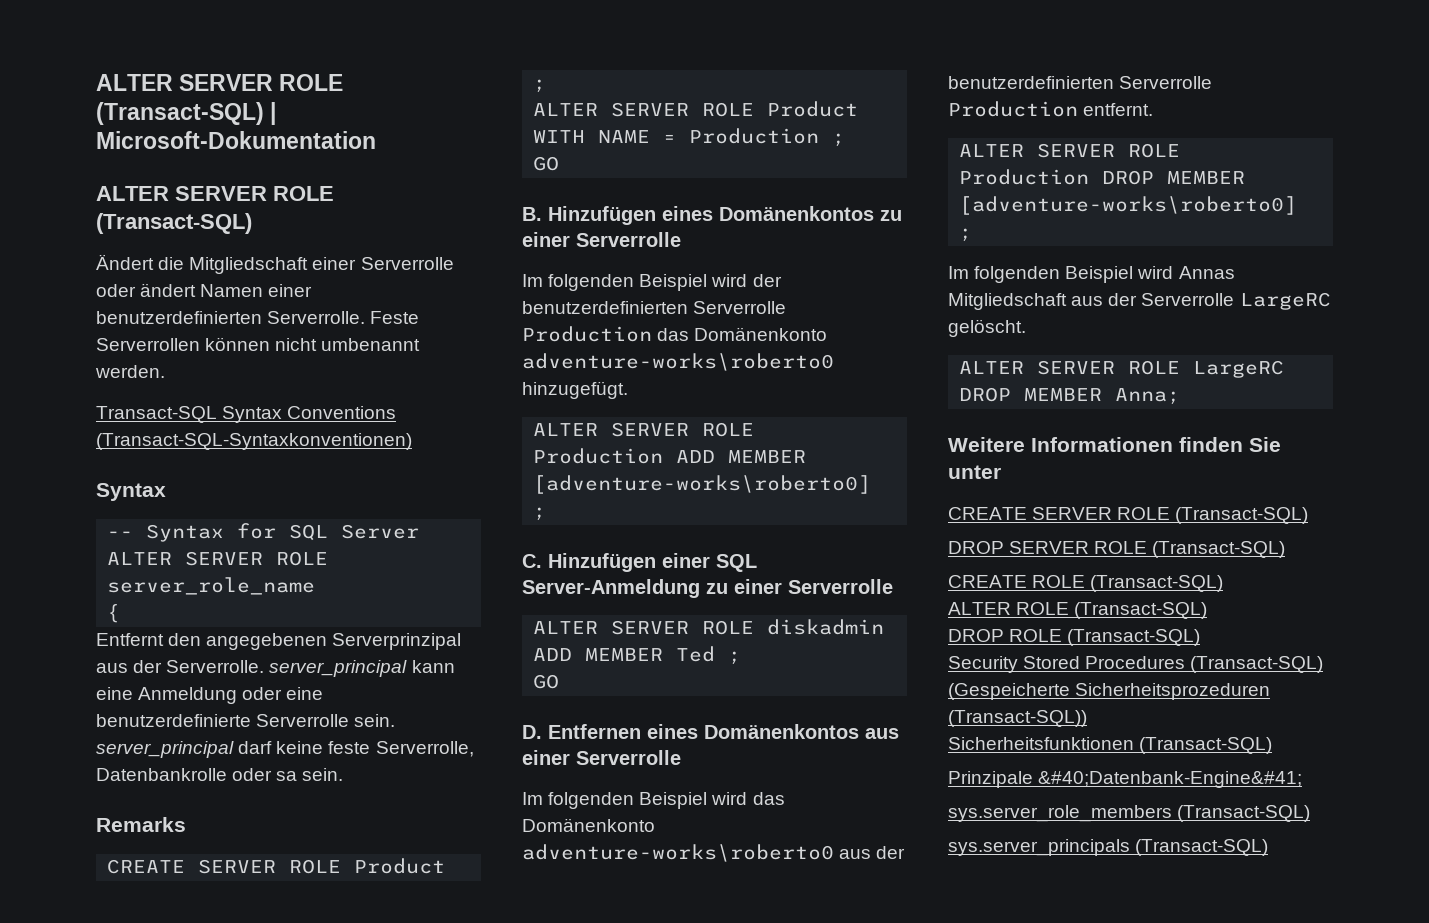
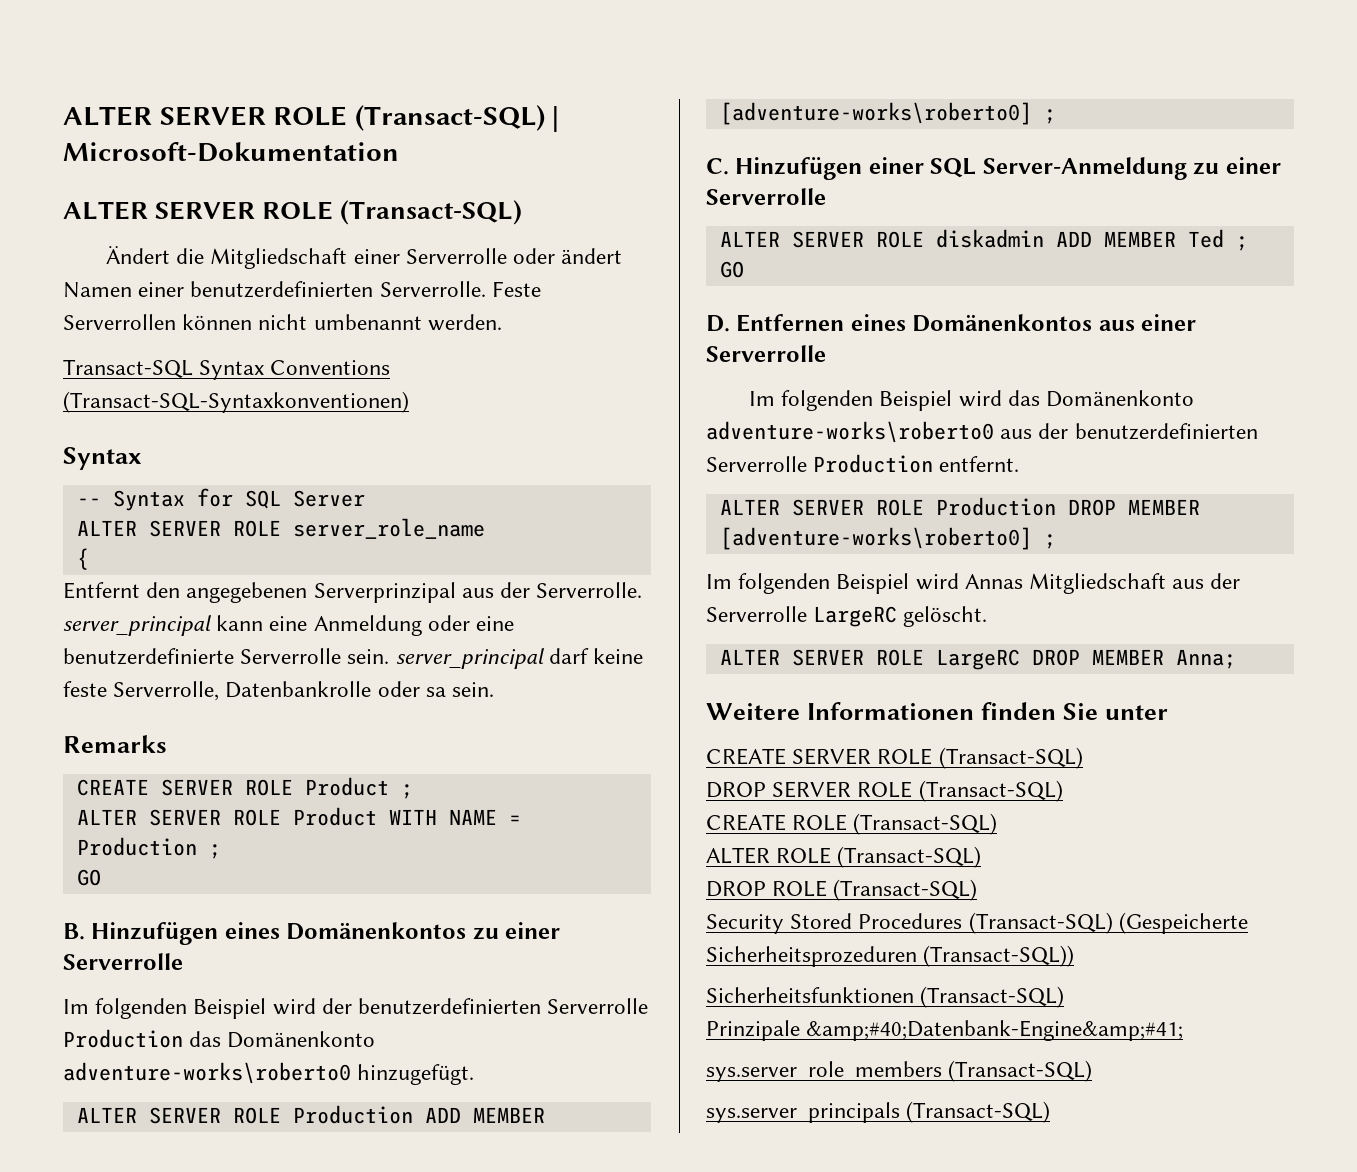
- Prinzipale &#40;Datenbank-Engine&#41;
+ Prinzipale &amp;#40;Datenbank-Engine&amp;#41;

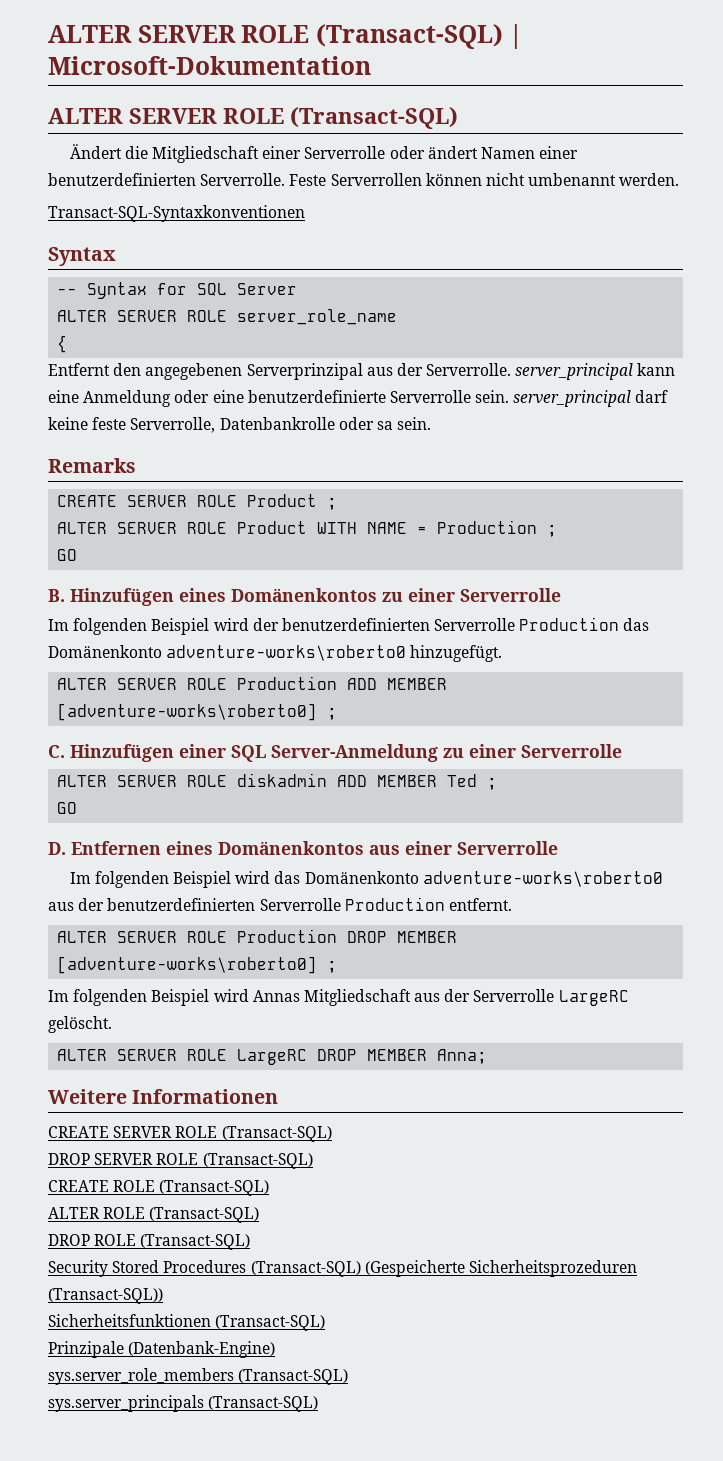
- Transact-SQL Syntax Conventions (Transact-SQL-Syntaxkonventionen)
+ Transact-SQL-Syntaxkonventionen
- Weitere Informationen finden Sie unter
+ Weitere Informationen
- Prinzipale &amp;#40;Datenbank-Engine&amp;#41;
+ Prinzipale (Datenbank-Engine)

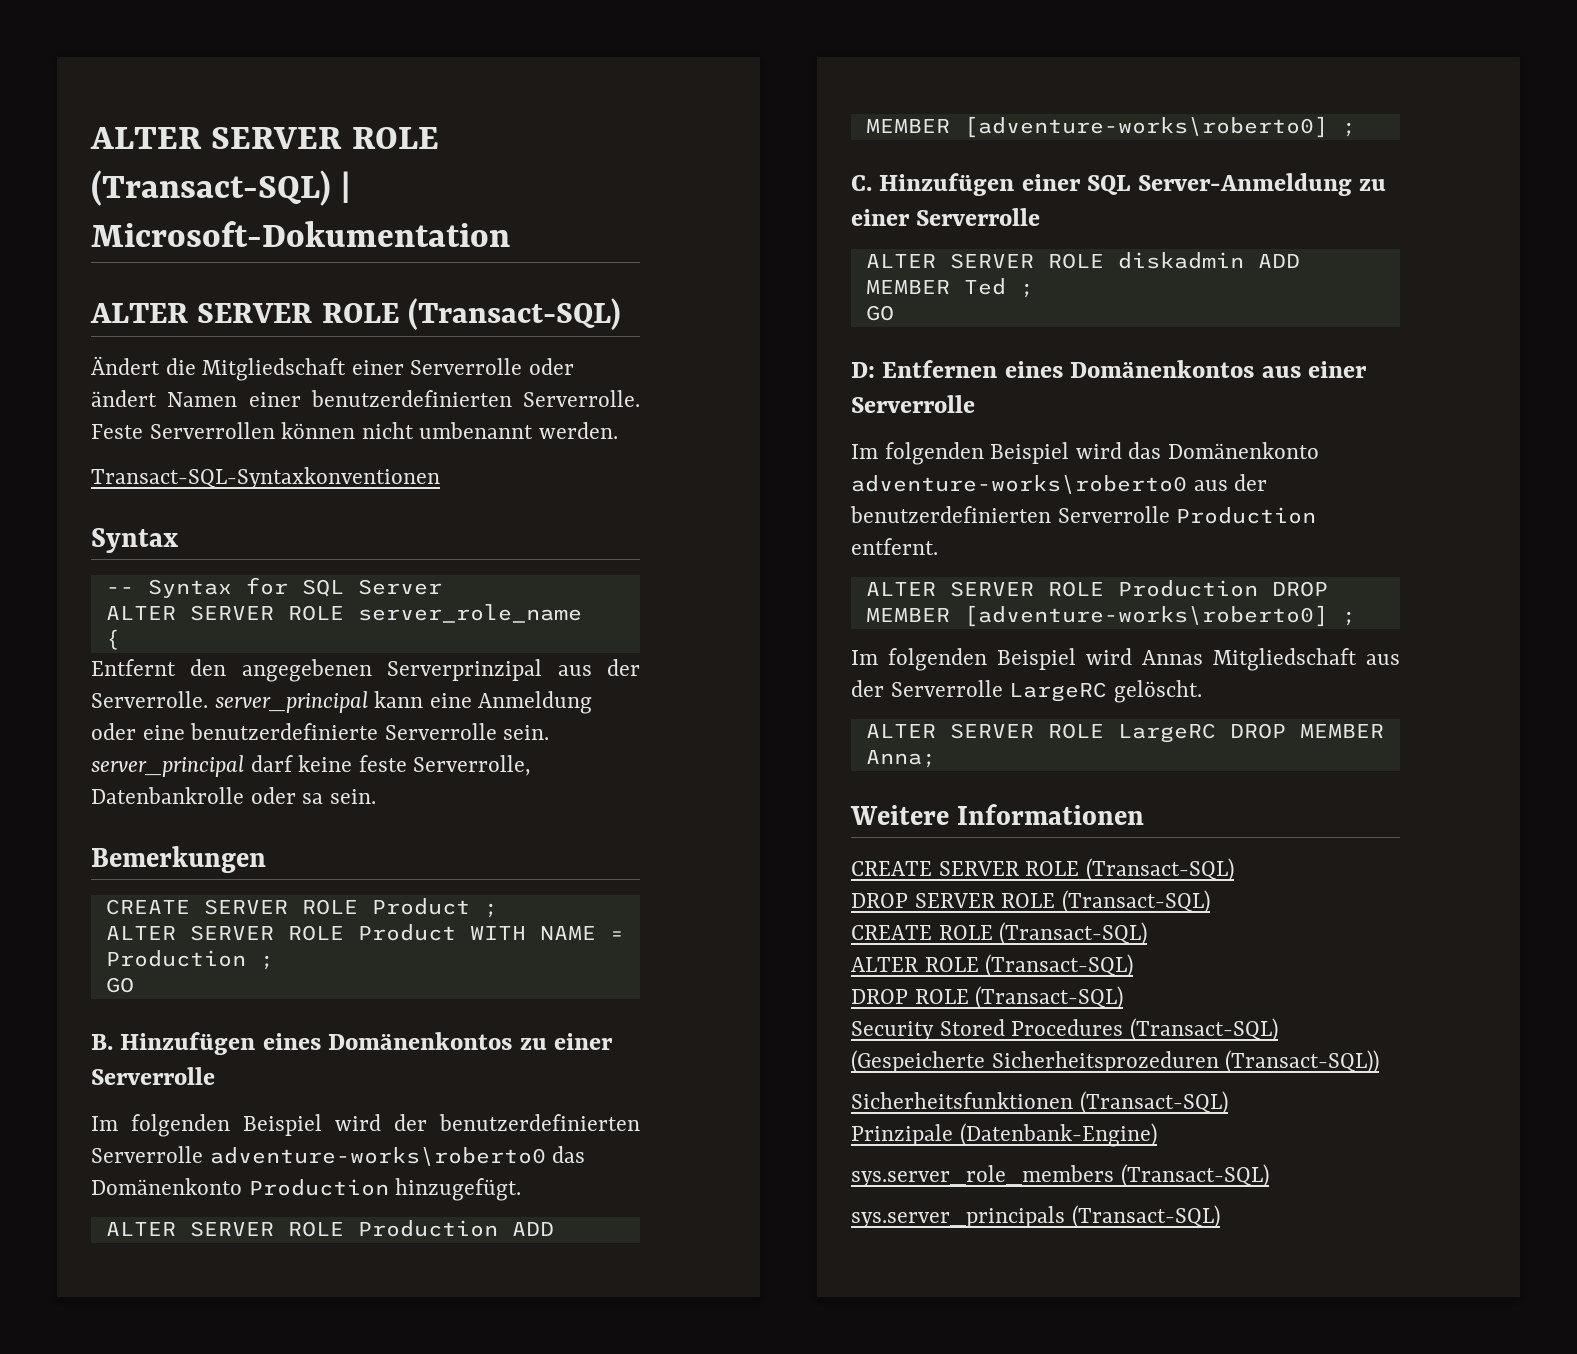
- Remarks
+ Bemerkungen
- Im folgenden Beispiel wird der benutzerdefinierten Serverrolle Production das Domänenkonto adventure-works\roberto0 hinzugefügt.
+ Im folgenden Beispiel wird der benutzerdefinierten Serverrolle adventure-works\roberto0 das Domänenkonto Production hinzugefügt.
- D. Entfernen eines Domänenkontos aus einer Serverrolle
+ D: Entfernen eines Domänenkontos aus einer Serverrolle

